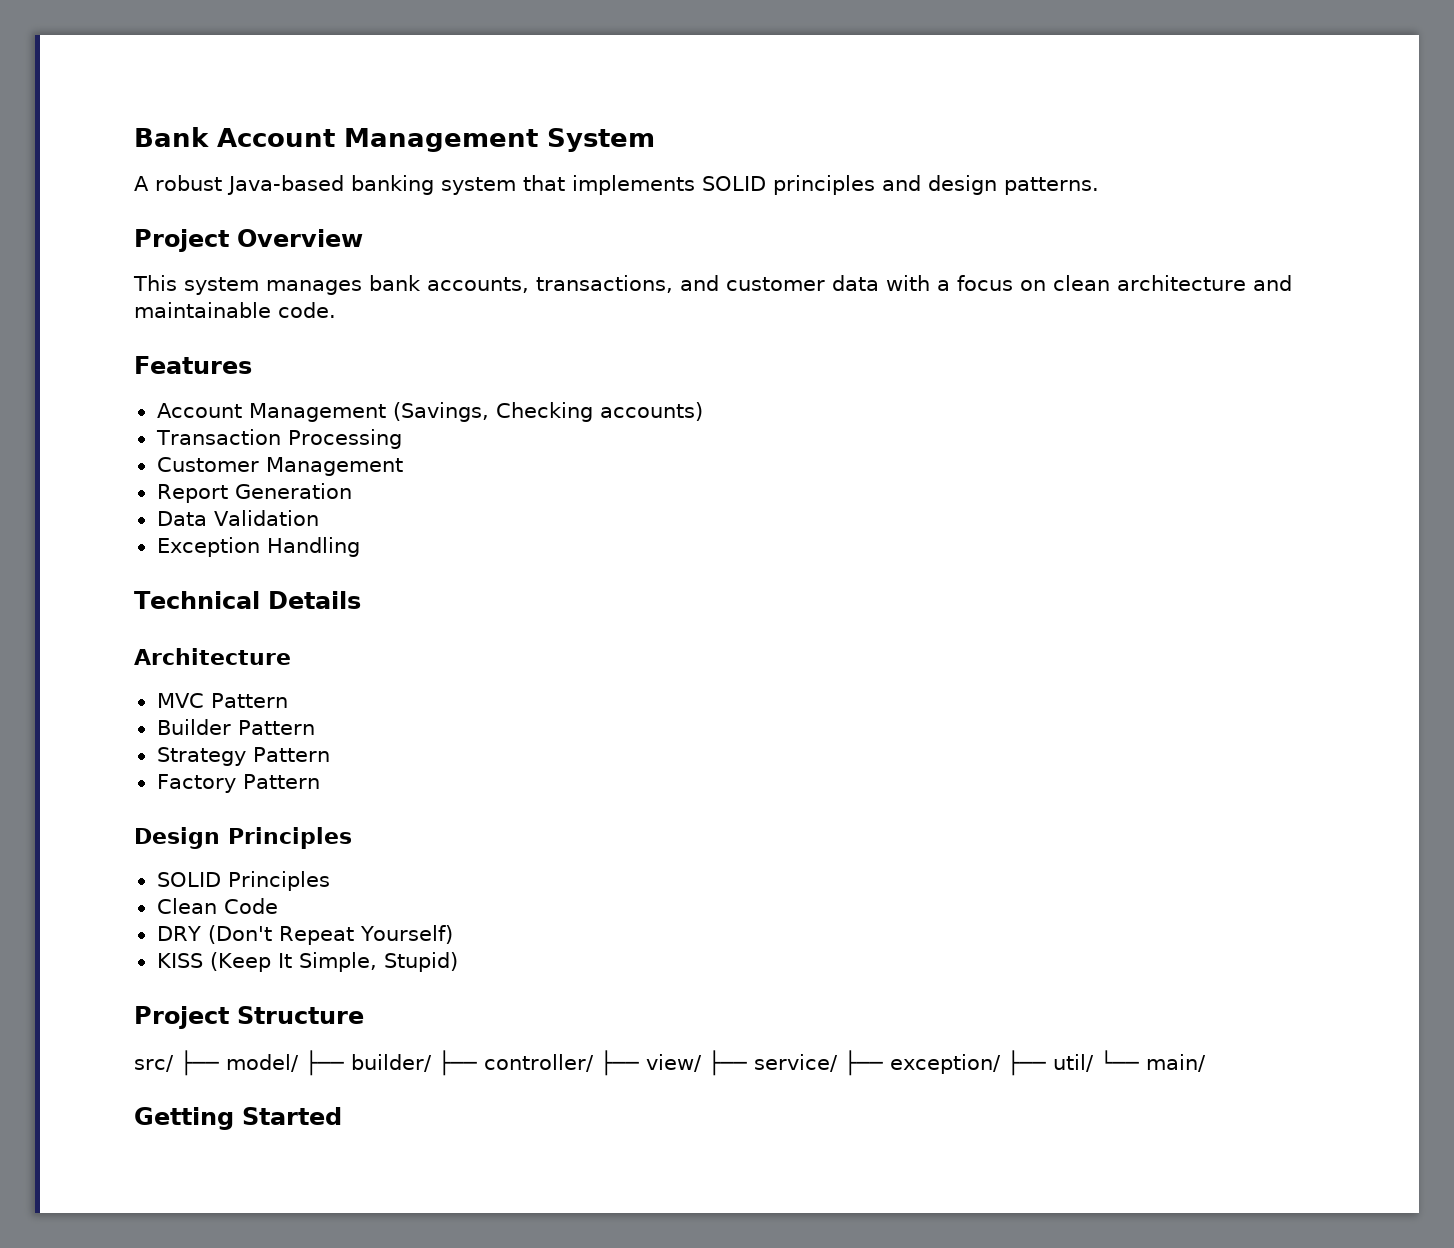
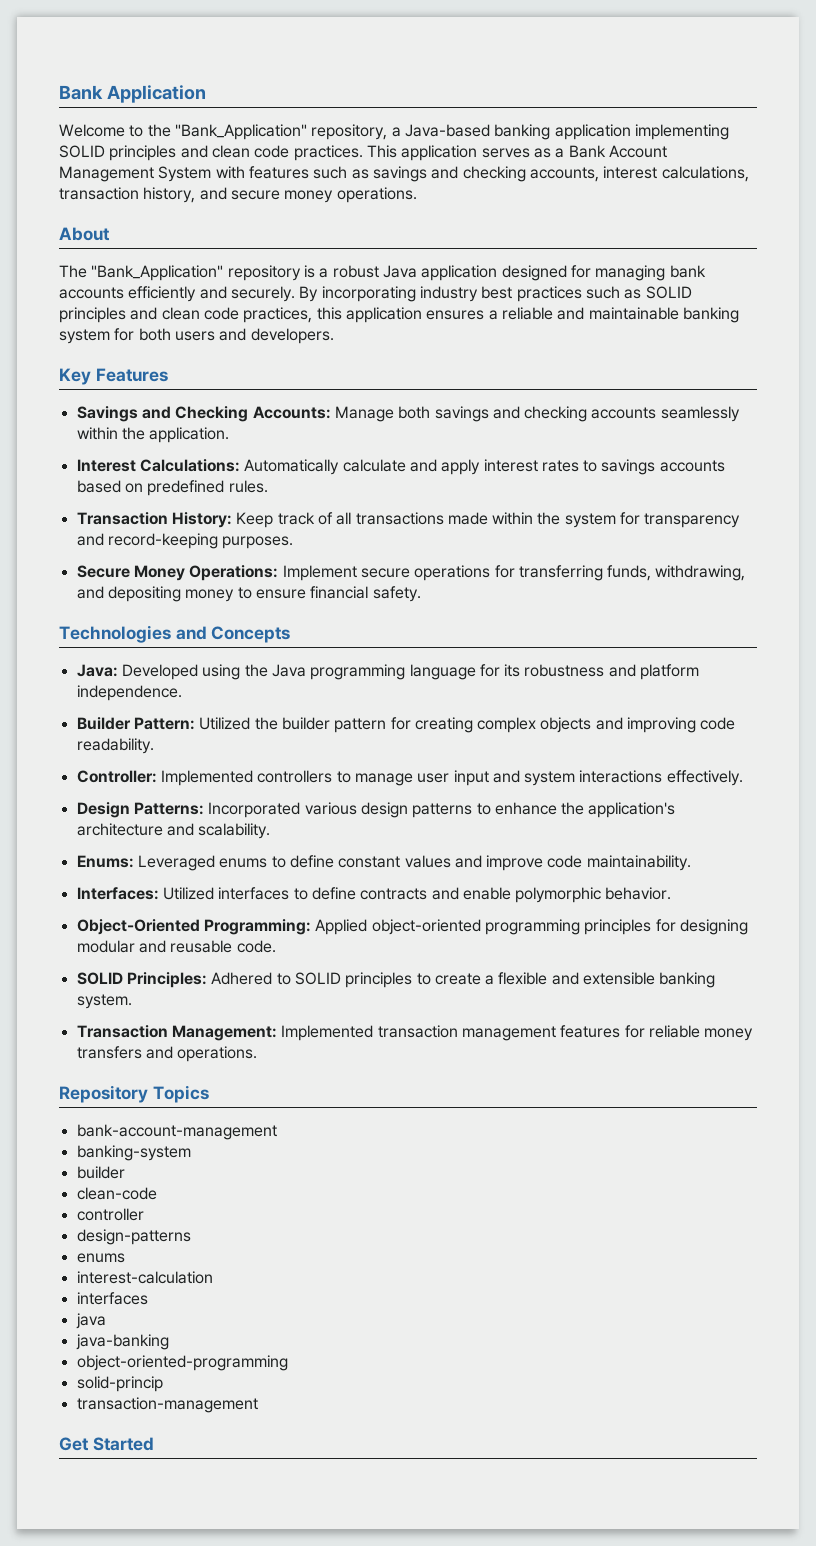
- Bank Account Management System
- A robust Java-based banking system that implements SOLID principles and design patterns.
- Project Overview
- This system manages bank accounts, transactions, and customer data with a focus on clean architecture and maintainable code.
- Features
- Account Management (Savings, Checking accounts)
- Transaction Processing
- Customer Management
- Report Generation
- Data Validation
- Exception Handling
- Technical Details
- Architecture
- MVC Pattern
- Builder Pattern
- Strategy Pattern
- Factory Pattern
- Design Principles
- SOLID Principles
- Clean Code
- DRY (Don't Repeat Yourself)
- KISS (Keep It Simple, Stupid)
- Project Structure
- src/ ├── model/ ├── builder/ ├── controller/ ├── view/ ├── service/ ├── exception/ ├── util/ └── main/
- Getting Started
+ Bank Application
+ Welcome to the "Bank_Application" repository, a Java-based banking application implementing SOLID principles and clean code practices. This application serves as a Bank Account Management System with features such as savings and checking accounts, interest calculations, transaction history, and secure money operations.
+ About
+ The "Bank_Application" repository is a robust Java application designed for managing bank accounts efficiently and securely. By incorporating industry best practices such as SOLID principles and clean code practices, this application ensures a reliable and maintainable banking system for both users and developers.
+ Key Features
+ Savings and Checking Accounts: Manage both savings and checking accounts seamlessly within the application.
+ Interest Calculations: Automatically calculate and apply interest rates to savings accounts based on predefined rules.
+ Transaction History: Keep track of all transactions made within the system for transparency and record-keeping purposes.
+ Secure Money Operations: Implement secure operations for transferring funds, withdrawing, and depositing money to ensure financial safety.
+ Technologies and Concepts
+ Java: Developed using the Java programming language for its robustness and platform independence.
+ Builder Pattern: Utilized the builder pattern for creating complex objects and improving code readability.
+ Controller: Implemented controllers to manage user input and system interactions effectively.
+ Design Patterns: Incorporated various design patterns to enhance the application's architecture and scalability.
+ Enums: Leveraged enums to define constant values and improve code maintainability.
+ Interfaces: Utilized interfaces to define contracts and enable polymorphic behavior.
+ Object-Oriented Programming: Applied object-oriented programming principles for designing modular and reusable code.
+ SOLID Principles: Adhered to SOLID principles to create a flexible and extensible banking system.
+ Transaction Management: Implemented transaction management features for reliable money transfers and operations.
+ Repository Topics
+ bank-account-management
+ banking-system
+ builder
+ clean-code
+ controller
+ design-patterns
+ enums
+ interest-calculation
+ interfaces
+ java
+ java-banking
+ object-oriented-programming
+ solid-princip
+ transaction-management
+ Get Started

